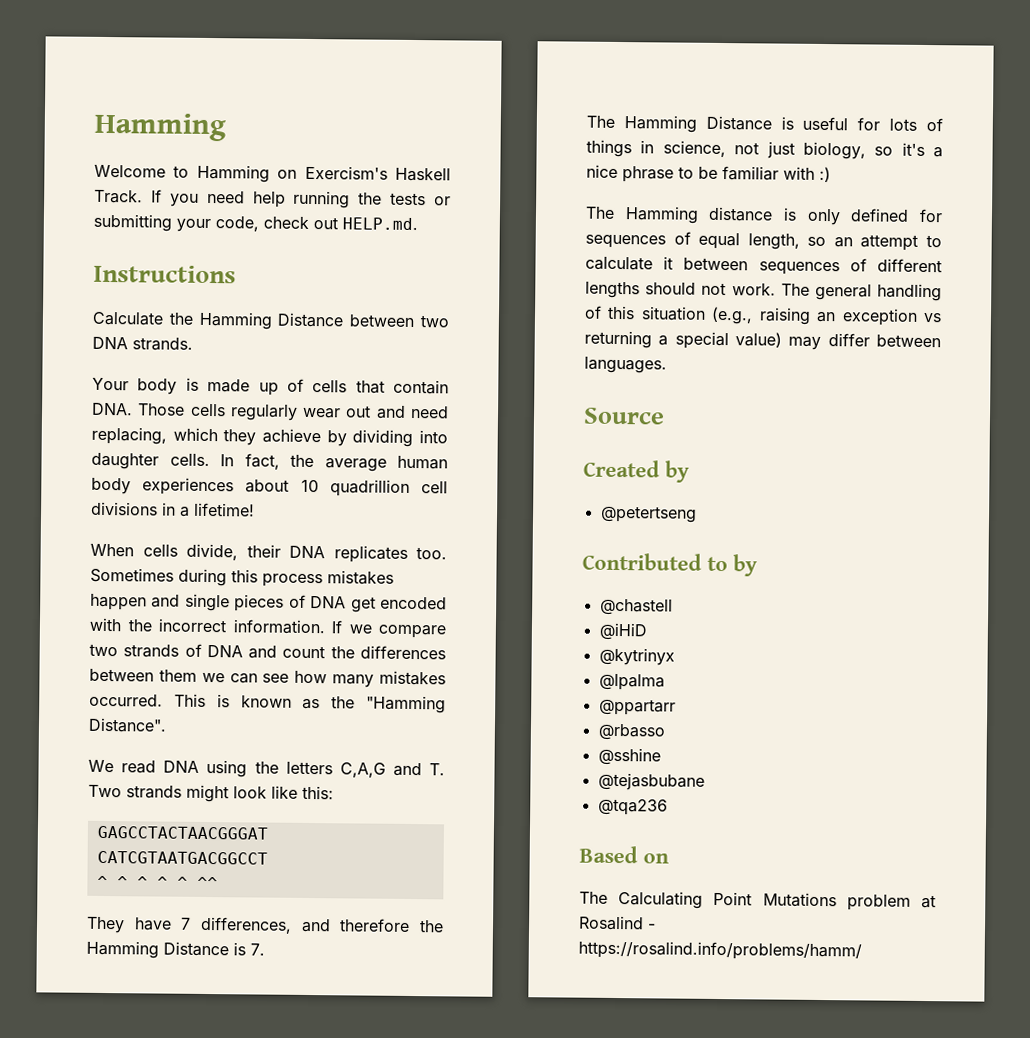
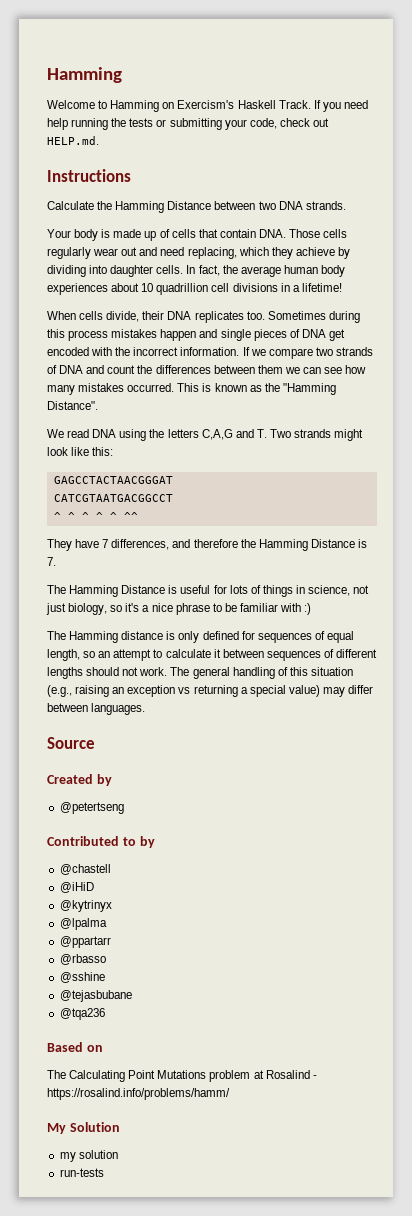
+ My Solution
+ my solution
+ run-tests

